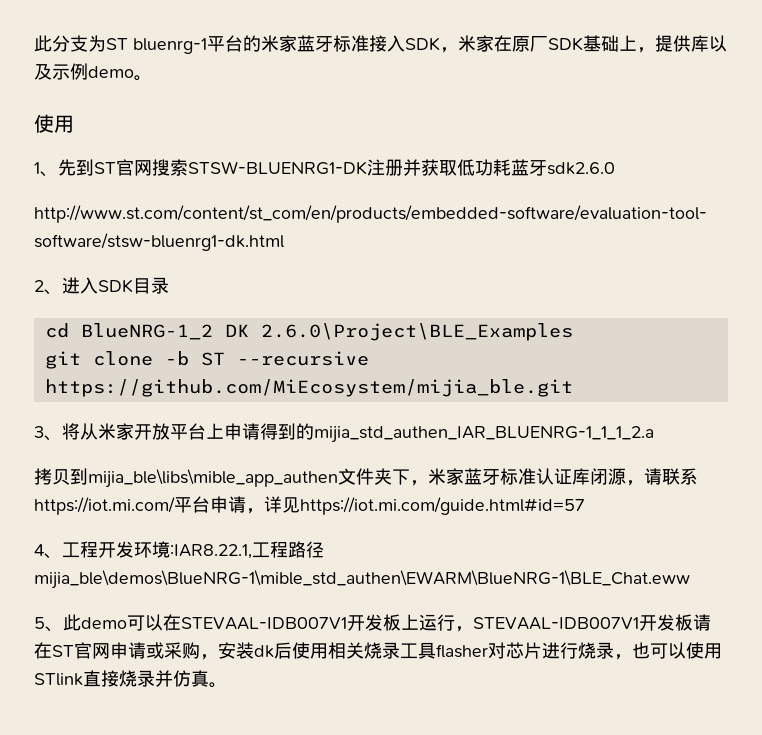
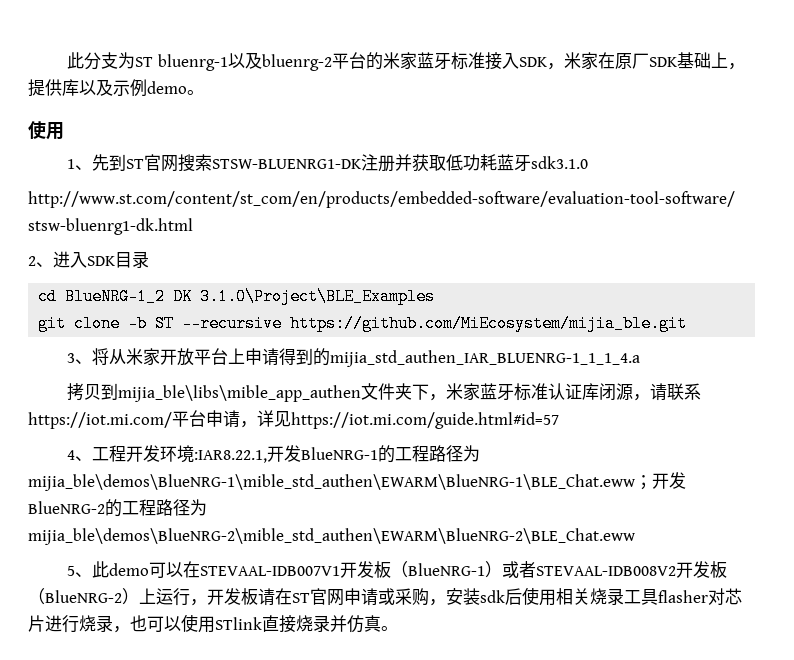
- 此分支为ST bluenrg-1平台的米家蓝牙标准接入SDK，米家在原厂SDK基础上，提供库以及示例demo。
+ 此分支为ST bluenrg-1以及bluenrg-2平台的米家蓝牙标准接入SDK，米家在原厂SDK基础上，提供库以及示例demo。
- 1、先到ST官网搜索STSW-BLUENRG1-DK注册并获取低功耗蓝牙sdk2.6.0
+ 1、先到ST官网搜索STSW-BLUENRG1-DK注册并获取低功耗蓝牙sdk3.1.0
- cd BlueNRG-1_2 DK 2.6.0\Project\BLE_Examples
+ cd BlueNRG-1_2 DK 3.1.0\Project\BLE_Examples
- 3、将从米家开放平台上申请得到的mijia_std_authen_IAR_BLUENRG-1_1_1_2.a
+ 3、将从米家开放平台上申请得到的mijia_std_authen_IAR_BLUENRG-1_1_1_4.a
- 4、工程开发环境:IAR8.22.1,工程路径mijia_ble\demos\BlueNRG-1\mible_std_authen\EWARM\BlueNRG-1\BLE_Chat.eww
+ 4、工程开发环境:IAR8.22.1,开发BlueNRG-1的工程路径为mijia_ble\demos\BlueNRG-1\mible_std_authen\EWARM\BlueNRG-1\BLE_Chat.eww；开发BlueNRG-2的工程路径为mijia_ble\demos\BlueNRG-2\mible_std_authen\EWARM\BlueNRG-2\BLE_Chat.eww
- 5、此demo可以在STEVAAL-IDB007V1开发板上运行，STEVAAL-IDB007V1开发板请在ST官网申请或采购，安装dk后使用相关烧录工具flasher对芯片进行烧录，也可以使用STlink直接烧录并仿真。
+ 5、此demo可以在STEVAAL-IDB007V1开发板（BlueNRG-1）或者STEVAAL-IDB008V2开发板（BlueNRG-2）上运行，开发板请在ST官网申请或采购，安装sdk后使用相关烧录工具flasher对芯片进行烧录，也可以使用STlink直接烧录并仿真。

